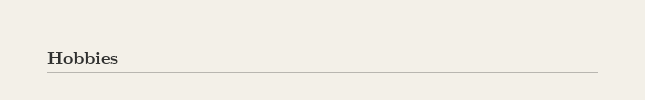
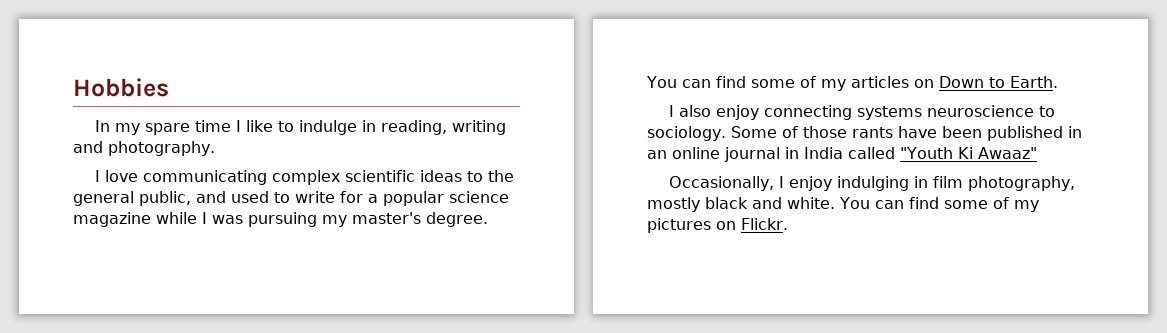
+ In my spare time I like to indulge in reading, writing and photography.
+ I love communicating complex scientific ideas to the general public, and used to write for a popular science magazine while I was pursuing my master's degree. You can find some of my articles on Down to Earth.
+ I also enjoy connecting systems neuroscience to sociology. Some of those rants have been published in an online journal in India called "Youth Ki Awaaz"
+ Occasionally, I enjoy indulging in film photography, mostly black and white. You can find some of my pictures on Flickr.

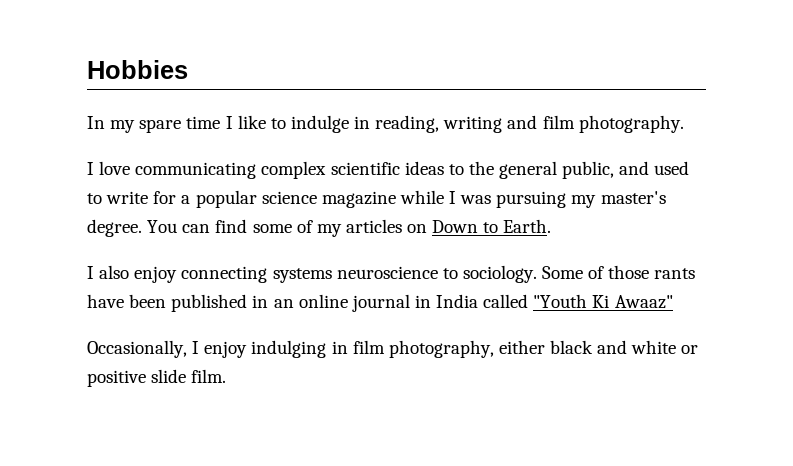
- In my spare time I like to indulge in reading, writing and photography.
+ In my spare time I like to indulge in reading, writing and film photography.
- Occasionally, I enjoy indulging in film photography, mostly black and white. You can find some of my pictures on Flickr.
+ Occasionally, I enjoy indulging in film photography, either black and white or positive slide film.

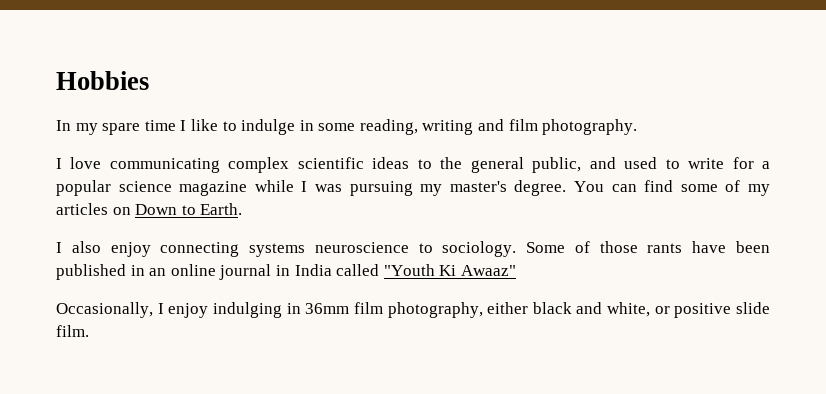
- In my spare time I like to indulge in reading, writing and film photography.
+ In my spare time I like to indulge in some reading, writing and film photography.
- Occasionally, I enjoy indulging in film photography, either black and white or positive slide film.
+ Occasionally, I enjoy indulging in 36mm film photography, either black and white, or positive slide film.

